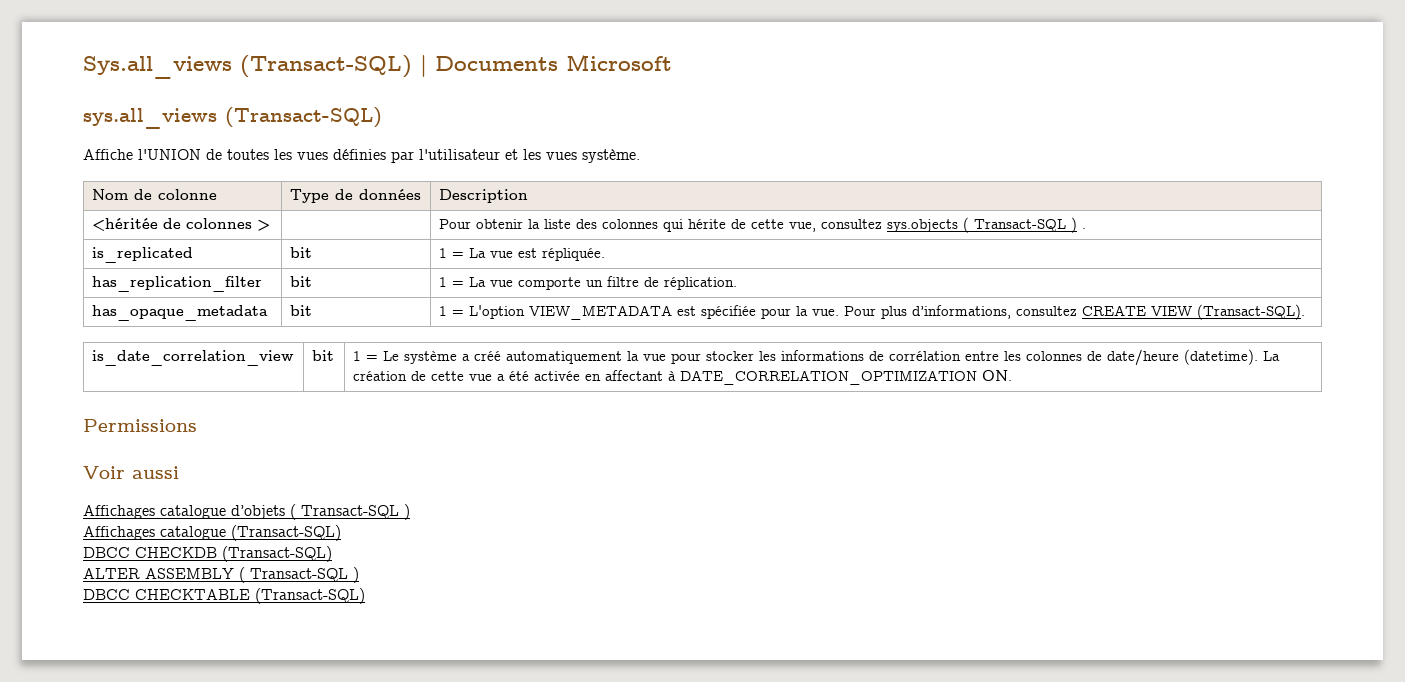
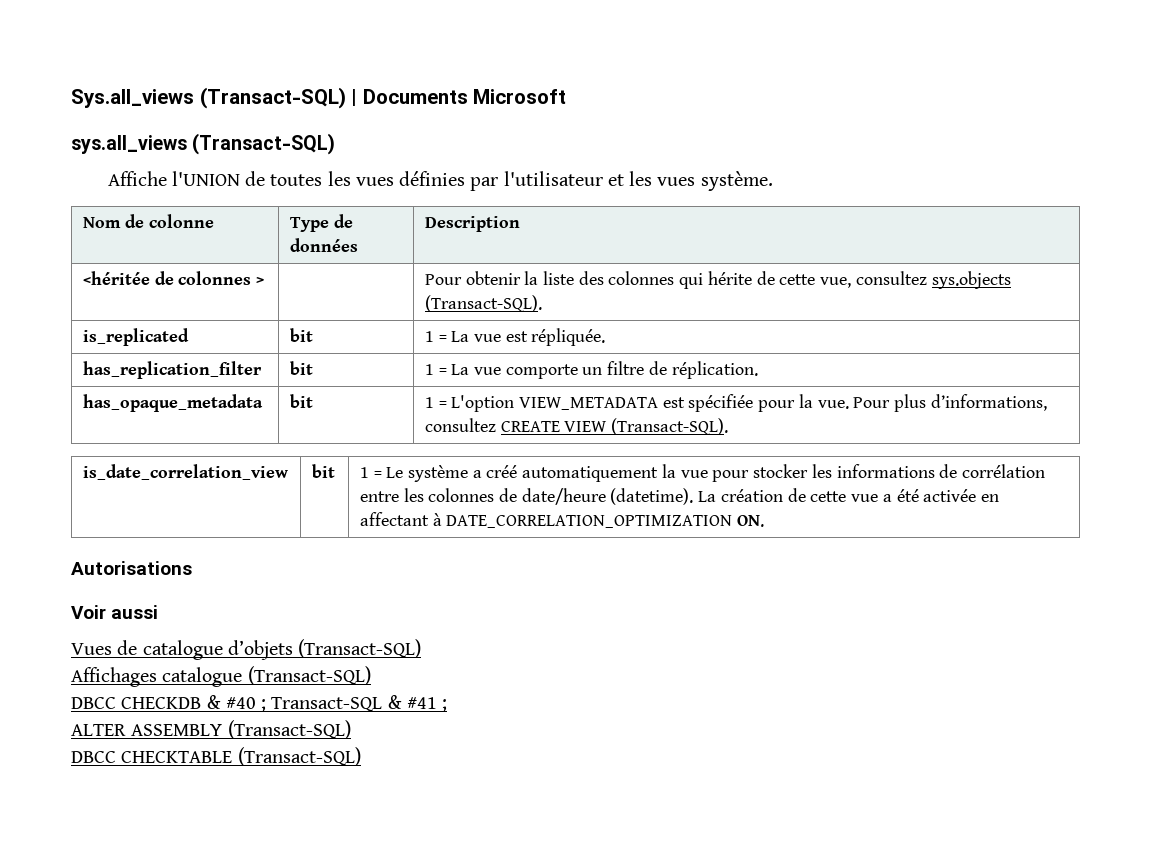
- <héritée de colonnes > | | Pour obtenir la liste des colonnes qui hérite de cette vue, consultez sys.objects ( Transact-SQL ) .
+ <héritée de colonnes > | | Pour obtenir la liste des colonnes qui hérite de cette vue, consultez sys.objects (Transact-SQL).
- Permissions
+ Autorisations
- Affichages catalogue d’objets ( Transact-SQL )
+ Vues de catalogue d’objets (Transact-SQL)
- DBCC CHECKDB (Transact-SQL)
+ DBCC CHECKDB & #40 ; Transact-SQL & #41 ;
- ALTER ASSEMBLY ( Transact-SQL )
+ ALTER ASSEMBLY (Transact-SQL)

